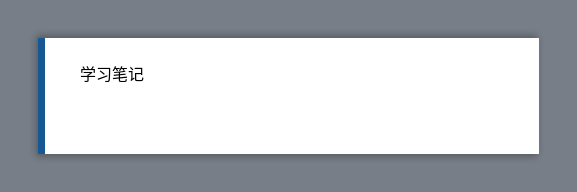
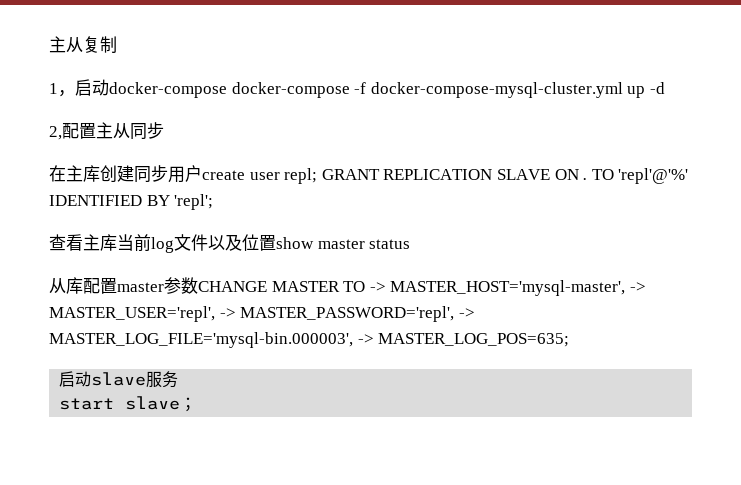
- 学习笔记
+ 主从复制
+ 1，启动docker-compose docker-compose -f docker-compose-mysql-cluster.yml up -d
+ 2,配置主从同步
+ 在主库创建同步用户create user repl; GRANT REPLICATION SLAVE ON . TO 'repl'@'%' IDENTIFIED BY 'repl';
+ 查看主库当前log文件以及位置show master status
+ 从库配置master参数CHANGE MASTER TO -> MASTER_HOST='mysql-master', -> MASTER_USER='repl', -> MASTER_PASSWORD='repl', -> MASTER_LOG_FILE='mysql-bin.000003', -> MASTER_LOG_POS=635;
+ 启动slave服务
+ start slave；

